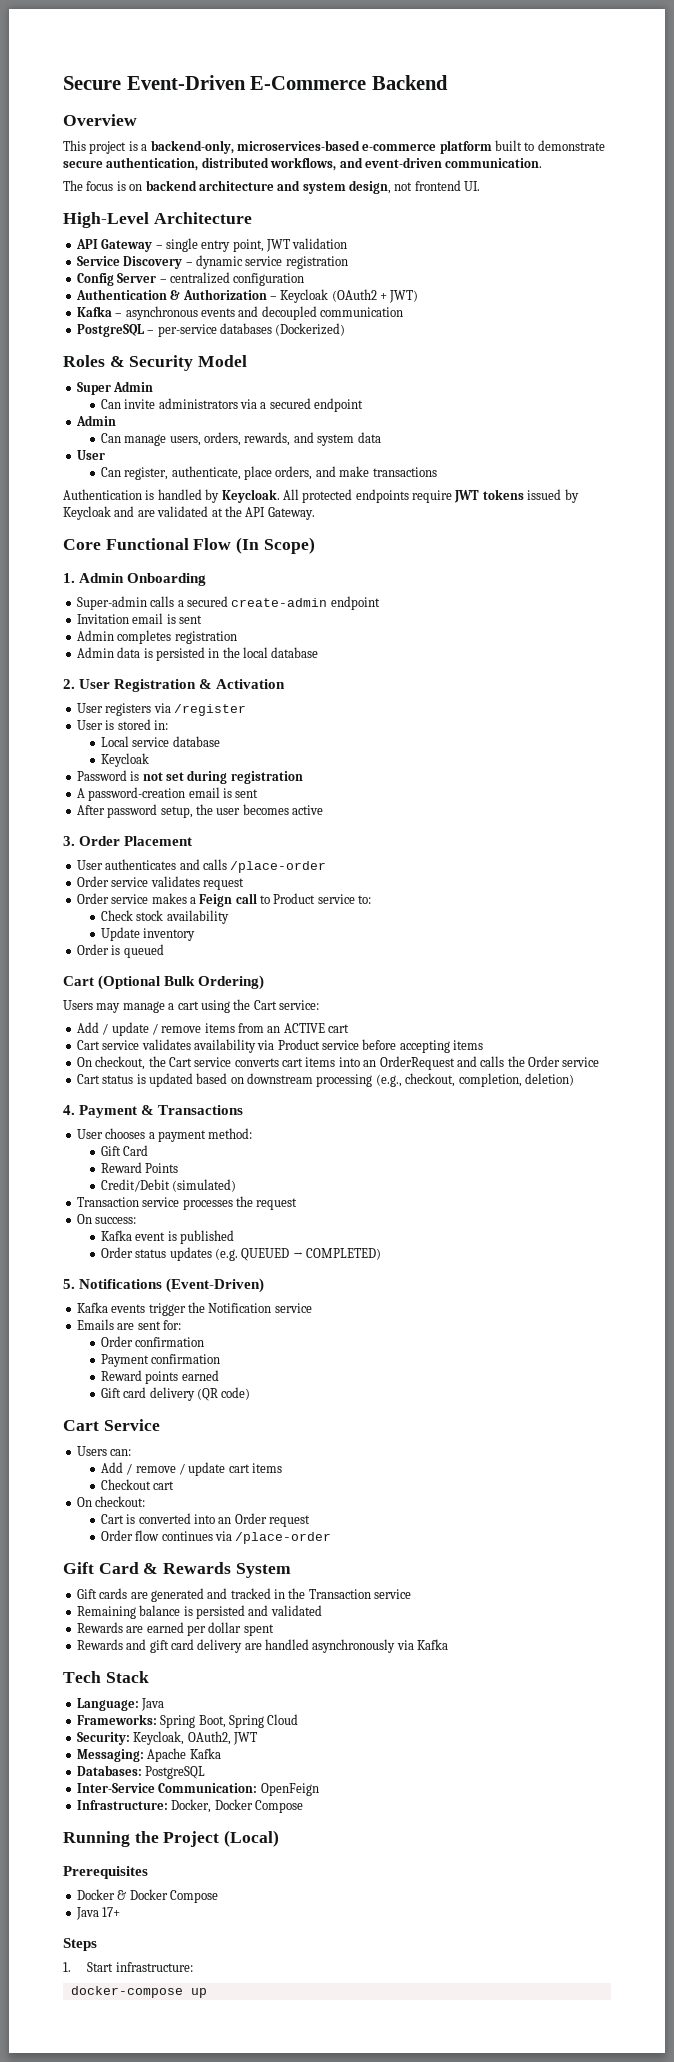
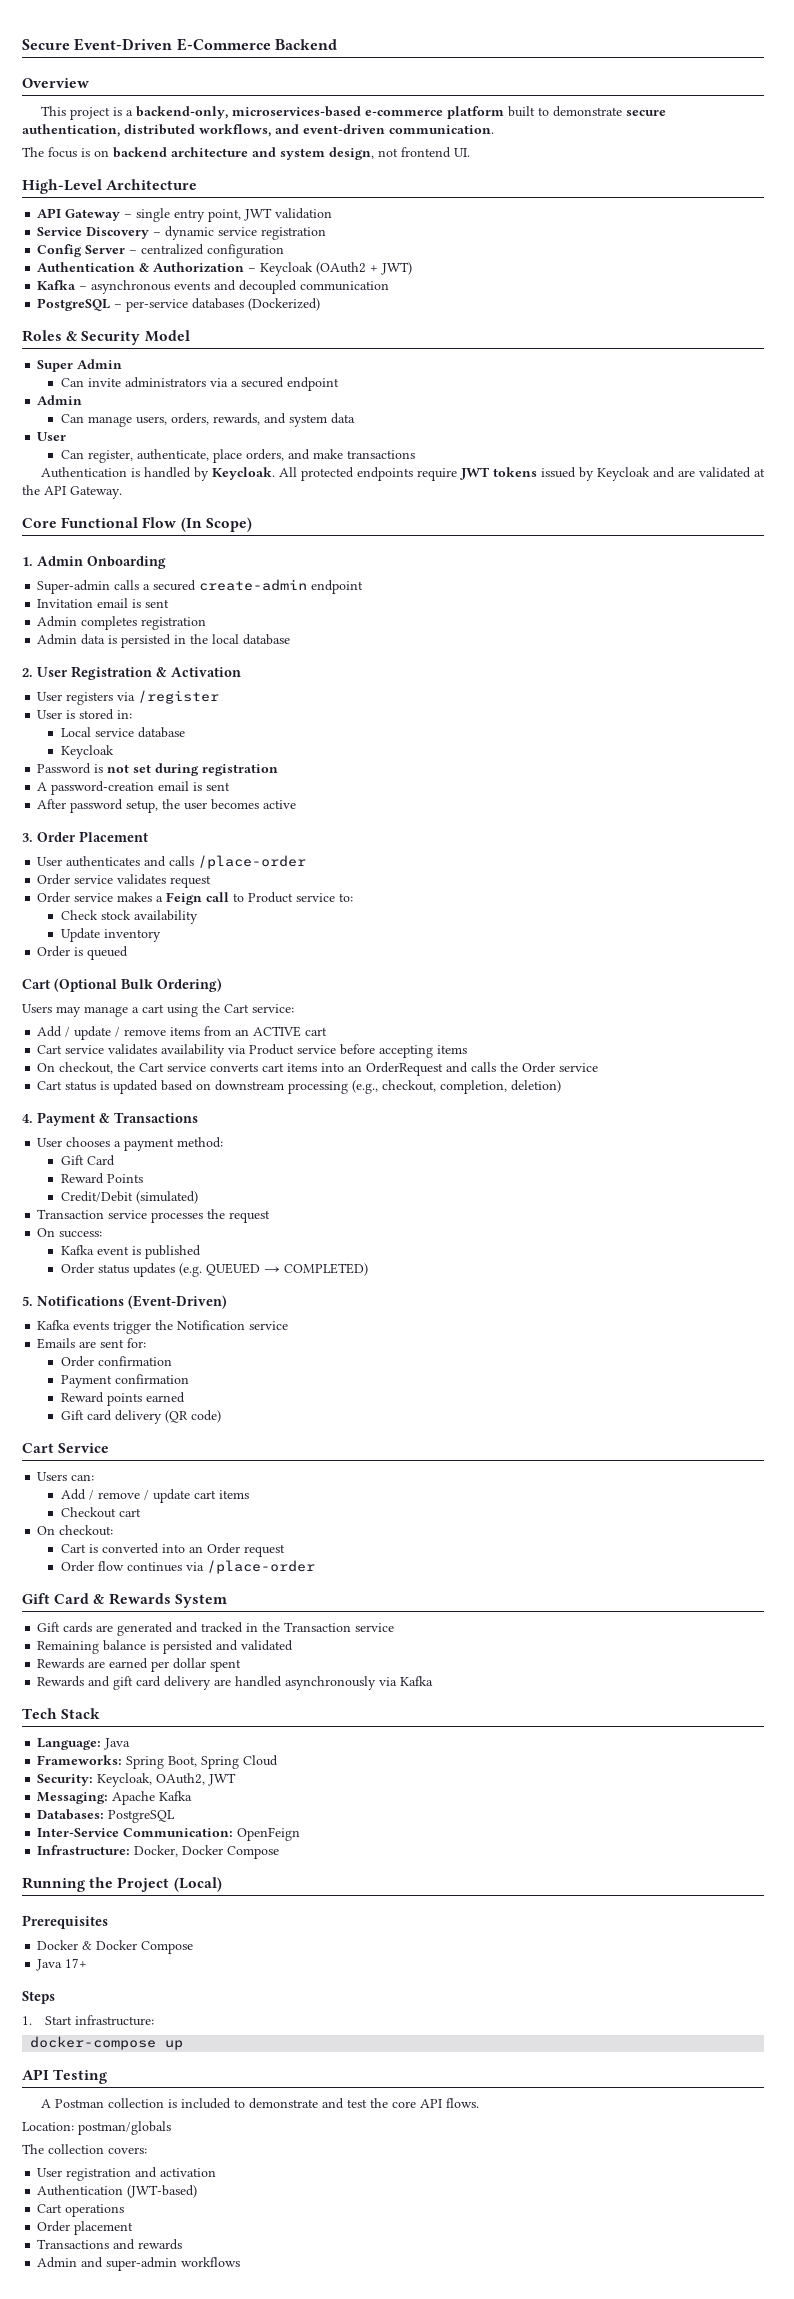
+ API Testing
+ A Postman collection is included to demonstrate and test the core API flows.
+ Location: postman/globals
+ The collection covers:
+ User registration and activation
+ Authentication (JWT-based)
+ Cart operations
+ Order placement
+ Transactions and rewards
+ Admin and super-admin workflows

